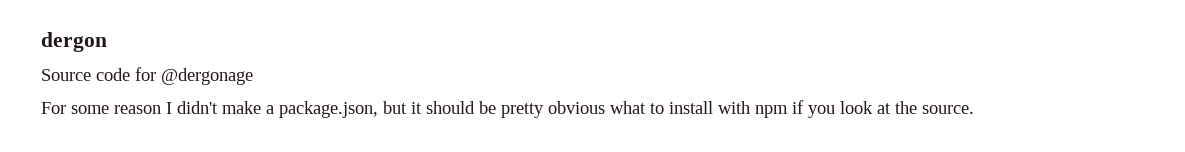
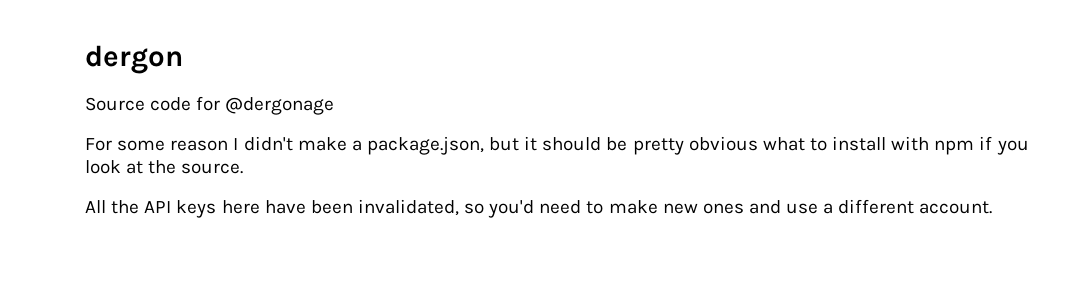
+ All the API keys here have been invalidated, so you'd need to make new ones and use a different account.

